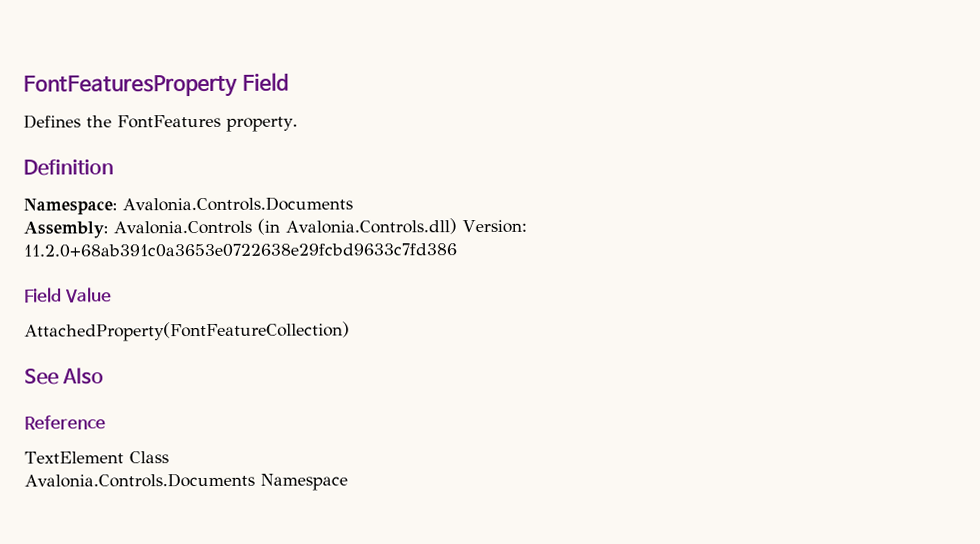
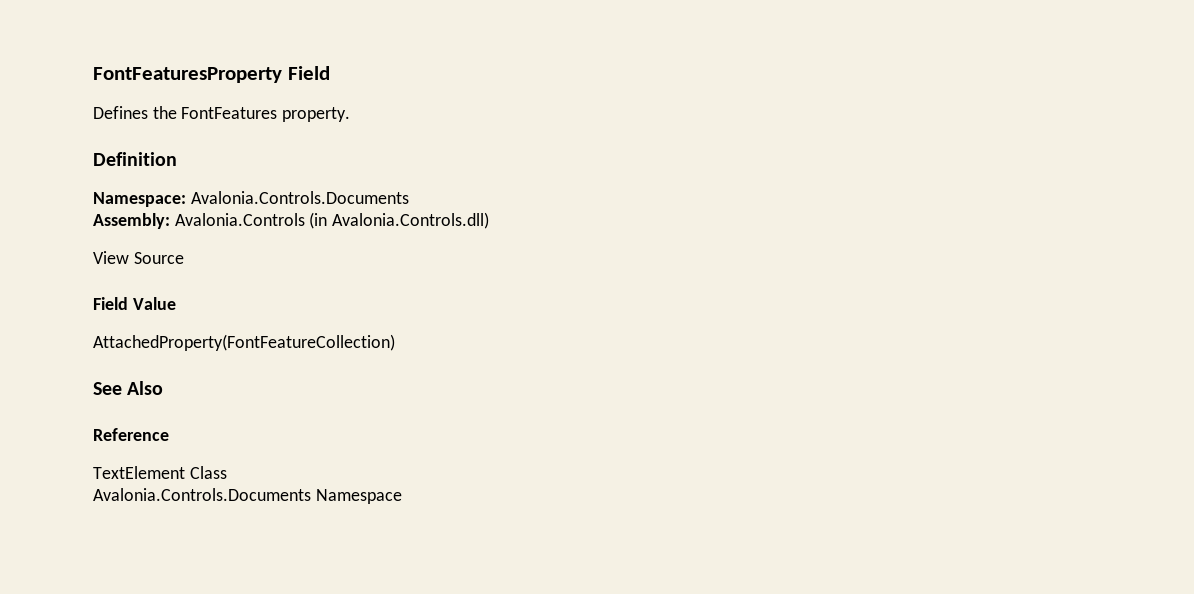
- Assembly: Avalonia.Controls (in Avalonia.Controls.dll) Version: 11.2.0+68ab391c0a3653e0722638e29fcbd9633c7fd386
+ Assembly: Avalonia.Controls (in Avalonia.Controls.dll)
+ View Source

